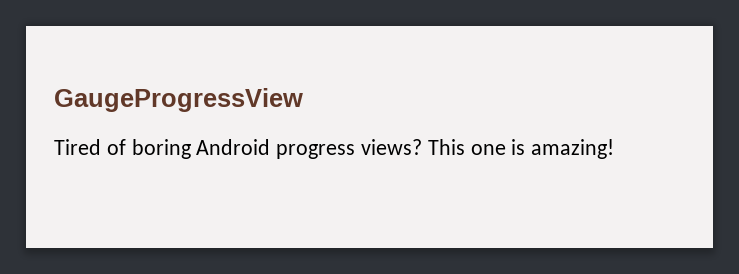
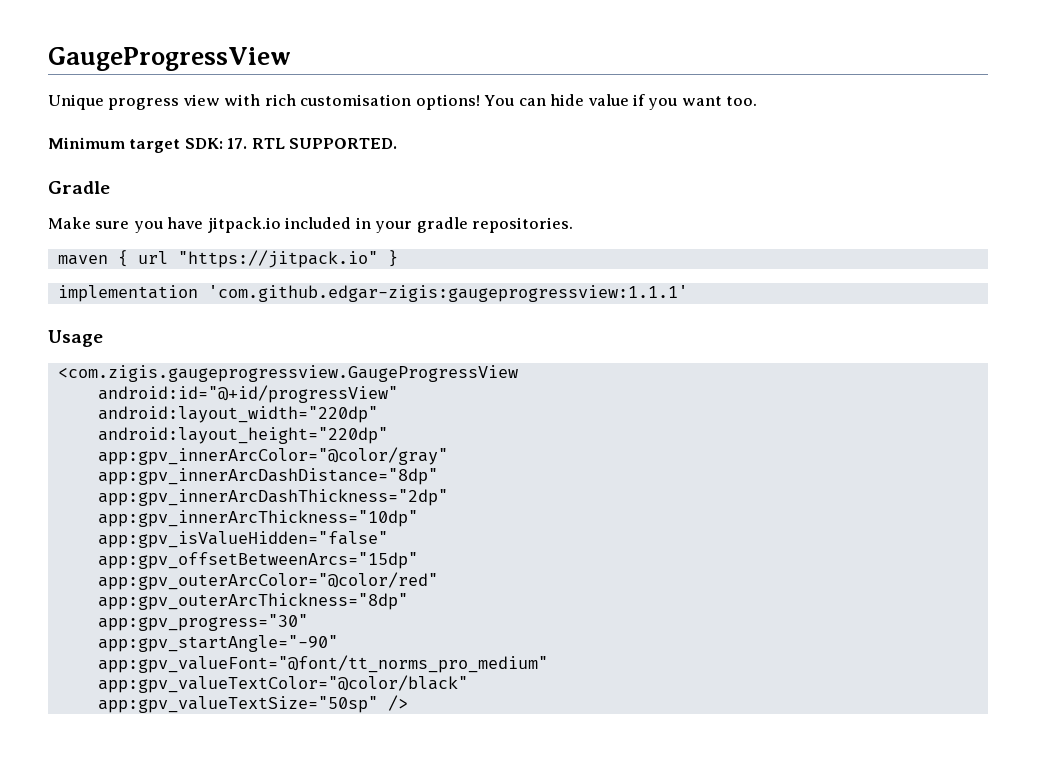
- Tired of boring Android progress views? This one is amazing!
+ Unique progress view with rich customisation options! You can hide value if you want too.
+ Minimum target SDK: 17. RTL SUPPORTED.
+ Gradle
+ Make sure you have jitpack.io included in your gradle repositories.
+ maven { url "https://jitpack.io" }
+ implementation 'com.github.edgar-zigis:gaugeprogressview:1.1.1'
+ Usage
+ <com.zigis.gaugeprogressview.GaugeProgressView
+ android:id="@+id/progressView"
+ android:layout_width="220dp"
+ android:layout_height="220dp"
+ app:gpv_innerArcColor="@color/gray"
+ app:gpv_innerArcDashDistance="8dp"
+ app:gpv_innerArcDashThickness="2dp"
+ app:gpv_innerArcThickness="10dp"
+ app:gpv_isValueHidden="false"
+ app:gpv_offsetBetweenArcs="15dp"
+ app:gpv_outerArcColor="@color/red"
+ app:gpv_outerArcThickness="8dp"
+ app:gpv_progress="30"
+ app:gpv_startAngle="-90"
+ app:gpv_valueFont="@font/tt_norms_pro_medium"
+ app:gpv_valueTextColor="@color/black"
+ app:gpv_valueTextSize="50sp" />

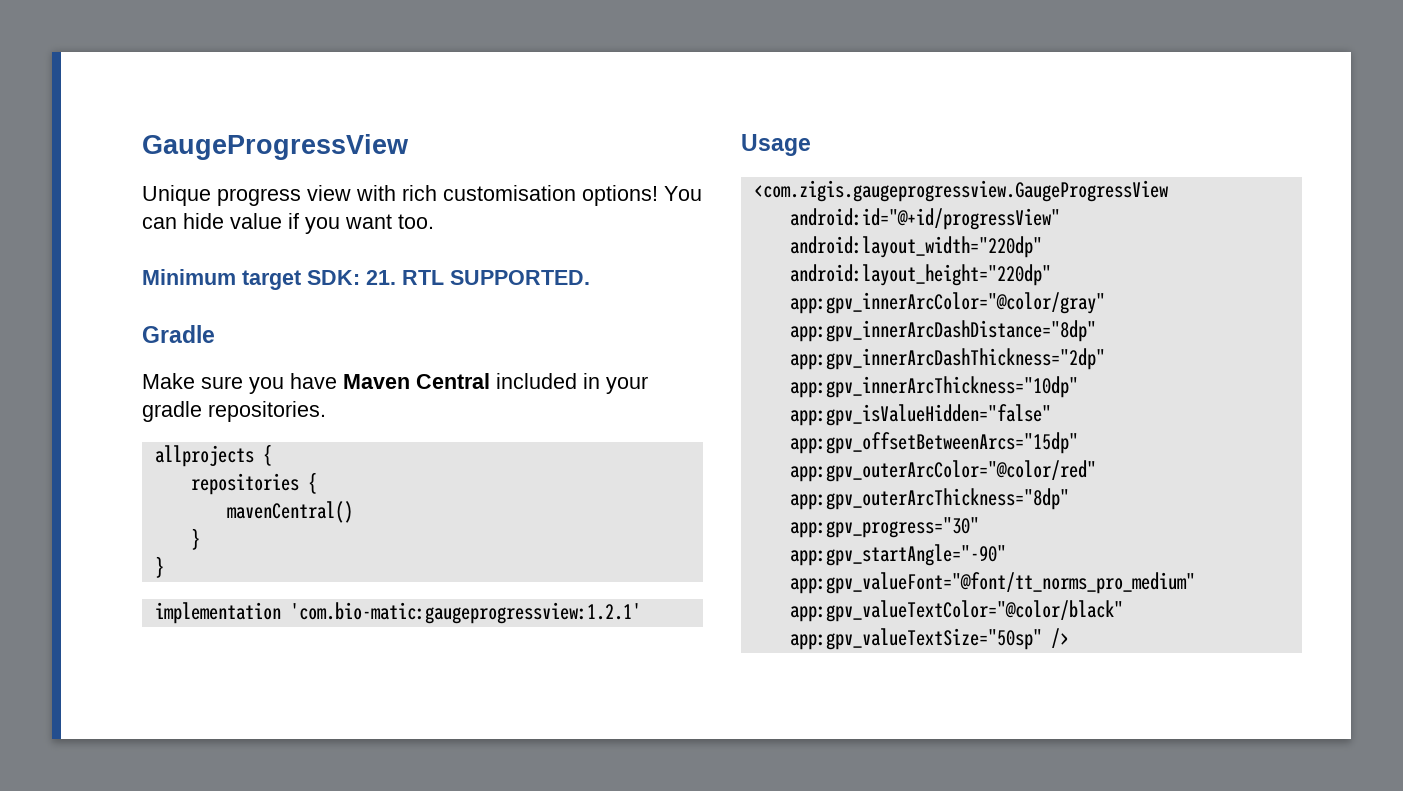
- Minimum target SDK: 17. RTL SUPPORTED.
+ Minimum target SDK: 21. RTL SUPPORTED.
- Make sure you have jitpack.io included in your gradle repositories.
+ Make sure you have Maven Central included in your gradle repositories.
- maven { url "https://jitpack.io" }
+ allprojects {
+ repositories {
+ mavenCentral()
+ }
+ }
- implementation 'com.github.edgar-zigis:gaugeprogressview:1.1.1'
+ implementation 'com.bio-matic:gaugeprogressview:1.2.1'

